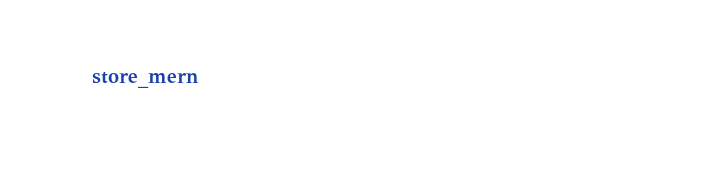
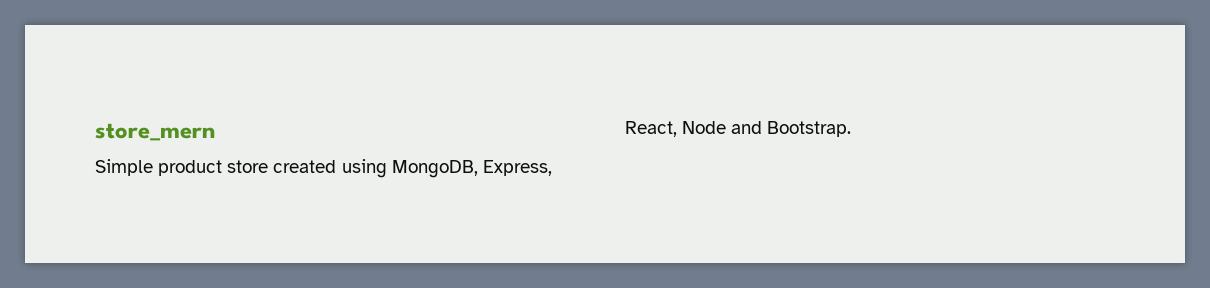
+ Simple product store created using MongoDB, Express, React, Node and Bootstrap.

